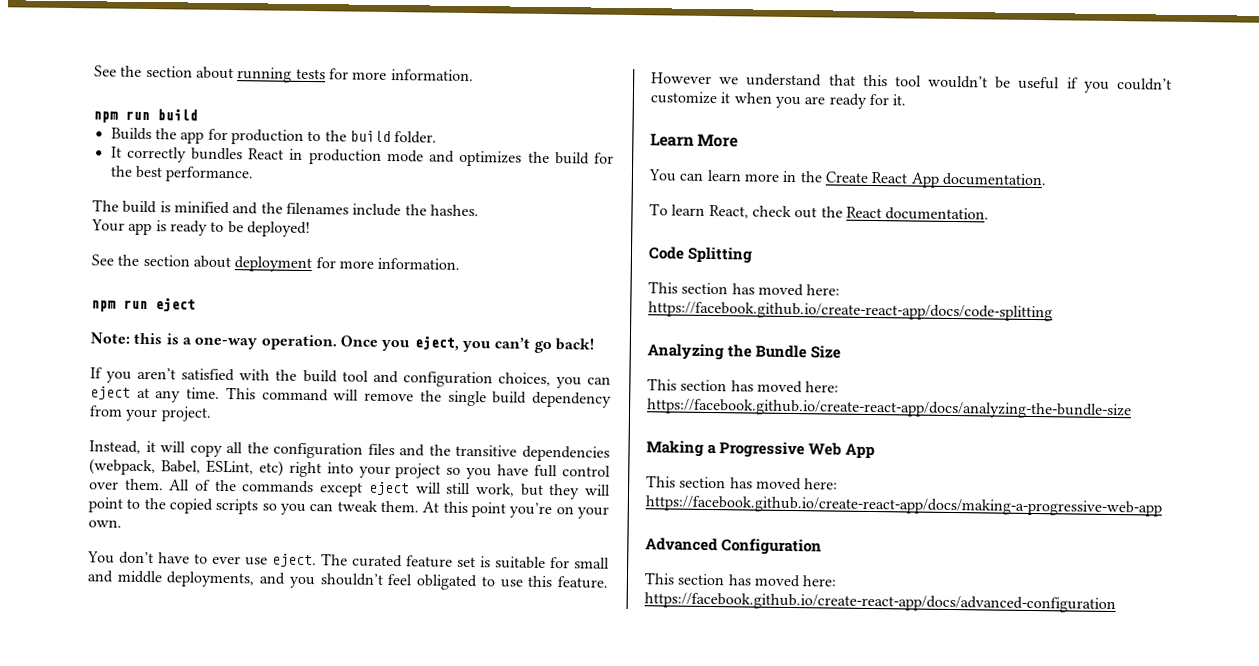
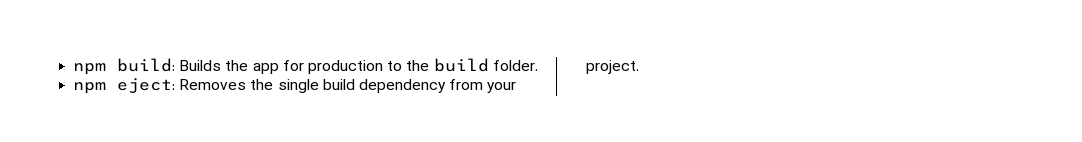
- See the section about running tests for more information.
- npm run build
- Builds the app for production to the build folder.
+ npm build: Builds the app for production to the build folder.
- It correctly bundles React in production mode and optimizes the build for the best performance.
- The build is minified and the filenames include the hashes.
- Your app is ready to be deployed!
- See the section about deployment for more information.
- npm run eject
- Note: this is a one-way operation. Once you eject, you can’t go back!
- If you aren’t satisfied with the build tool and configuration choices, you can eject at any time. This command will remove the single build dependency from your project.
+ npm eject: Removes the single build dependency from your project.
- Instead, it will copy all the configuration files and the transitive dependencies (webpack, Babel, ESLint, etc) right into your project so you have full control over them. All of the commands except eject will still work, but they will point to the copied scripts so you can tweak them. At this point you’re on your own.
- You don’t have to ever use eject. The curated feature set is suitable for small and middle deployments, and you shouldn’t feel obligated to use this feature. However we understand that this tool wouldn’t be useful if you couldn’t customize it when you are ready for it.
- Learn More
- You can learn more in the Create React App documentation.
- To learn React, check out the React documentation.
- Code Splitting
- This section has moved here: https://facebook.github.io/create-react-app/docs/code-splitting
- Analyzing the Bundle Size
- This section has moved here: https://facebook.github.io/create-react-app/docs/analyzing-the-bundle-size
- Making a Progressive Web App
- This section has moved here: https://facebook.github.io/create-react-app/docs/making-a-progressive-web-app
- Advanced Configuration
- This section has moved here: https://facebook.github.io/create-react-app/docs/advanced-configuration

